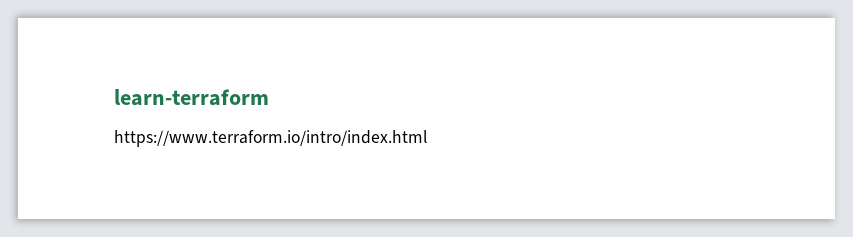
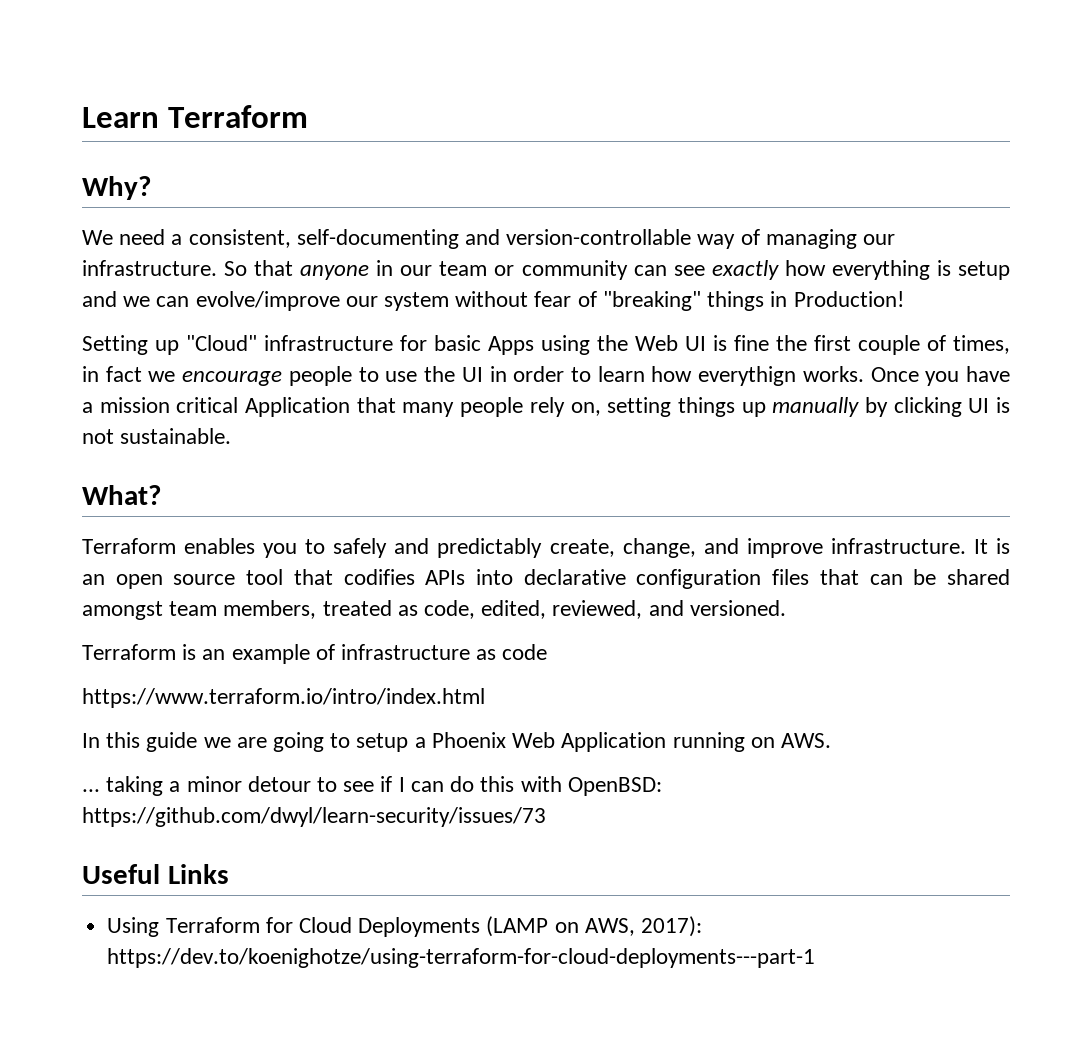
- learn-terraform
+ Learn Terraform
+ Why?
+ We need a consistent, self-documenting and version-controllable way of managing our infrastructure. So that anyone in our team or community can see exactly how everything is setup and we can evolve/improve our system without fear of "breaking" things in Production!
+ Setting up "Cloud" infrastructure for basic Apps using the Web UI is fine the first couple of times, in fact we encourage people to use the UI in order to learn how everythign works. Once you have a mission critical Application that many people rely on, setting things up manually by clicking UI is not sustainable.
+ What?
+ Terraform enables you to safely and predictably create, change, and improve infrastructure. It is an open source tool that codifies APIs into declarative configuration files that can be shared amongst team members, treated as code, edited, reviewed, and versioned.
+ Terraform is an example of infrastructure as code
  https://www.terraform.io/intro/index.html
+ In this guide we are going to setup a Phoenix Web Application running on AWS.
+ ... taking a minor detour to see if I can do this with OpenBSD: https://github.com/dwyl/learn-security/issues/73
+ Useful Links
+ Using Terraform for Cloud Deployments (LAMP on AWS, 2017): https://dev.to/koenighotze/using-terraform-for-cloud-deployments---part-1

